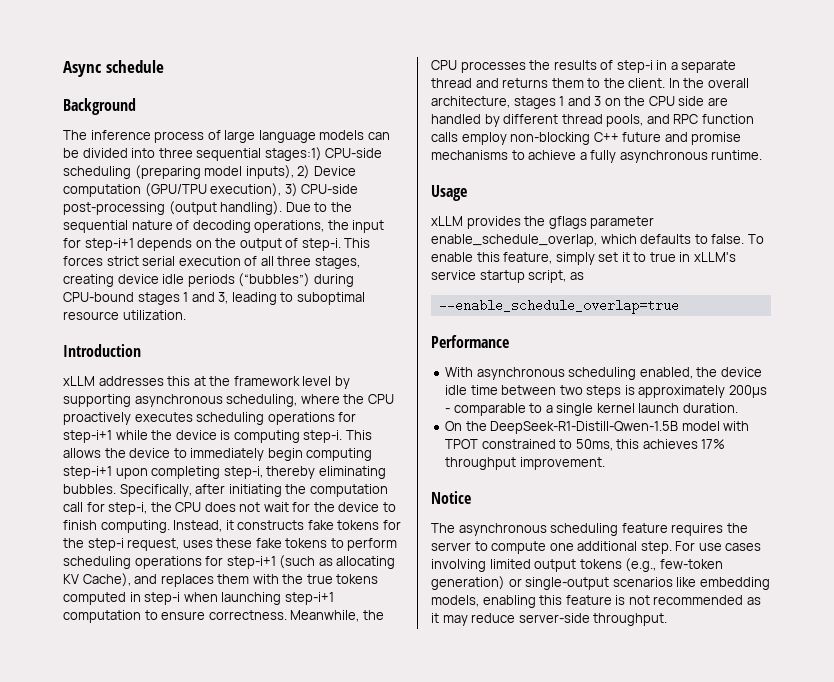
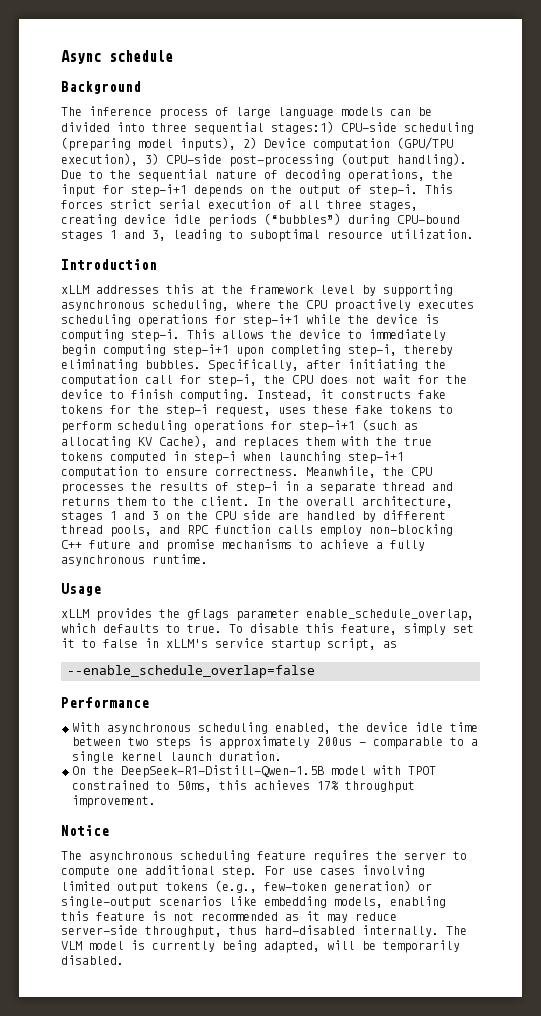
- xLLM provides the gflags parameter enable_schedule_overlap, which defaults to false. To enable this feature, simply set it to true in xLLM's service startup script, as
+ xLLM provides the gflags parameter enable_schedule_overlap, which defaults to true. To disable this feature, simply set it to false in xLLM's service startup script, as
- --enable_schedule_overlap=true
+ --enable_schedule_overlap=false
- With asynchronous scheduling enabled, the device idle time between two steps is approximately 200μs - comparable to a single kernel launch duration.
+ With asynchronous scheduling enabled, the device idle time between two steps is approximately 200us - comparable to a single kernel launch duration.
- For use cases involving limited output tokens (e.g., few-token generation) or single-output scenarios like embedding models, enabling this feature is not recommended as it may reduce server-side throughput.
+ For use cases involving limited output tokens (e.g., few-token generation) or single-output scenarios like embedding models, enabling this feature is not recommended as it may reduce server-side throughput, thus hard-disabled internally. The VLM model is currently being adapted, will be temporarily disabled.

